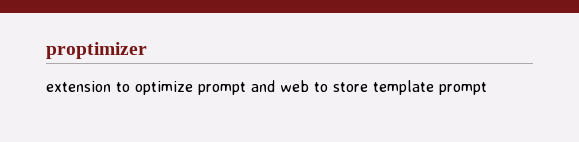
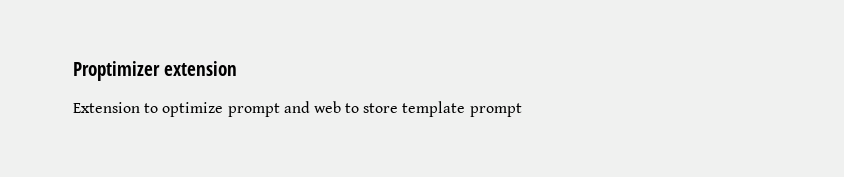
- proptimizer
- extension to optimize prompt and web to store template prompt
+ Proptimizer extension
+ Extension to optimize prompt and web to store template prompt

